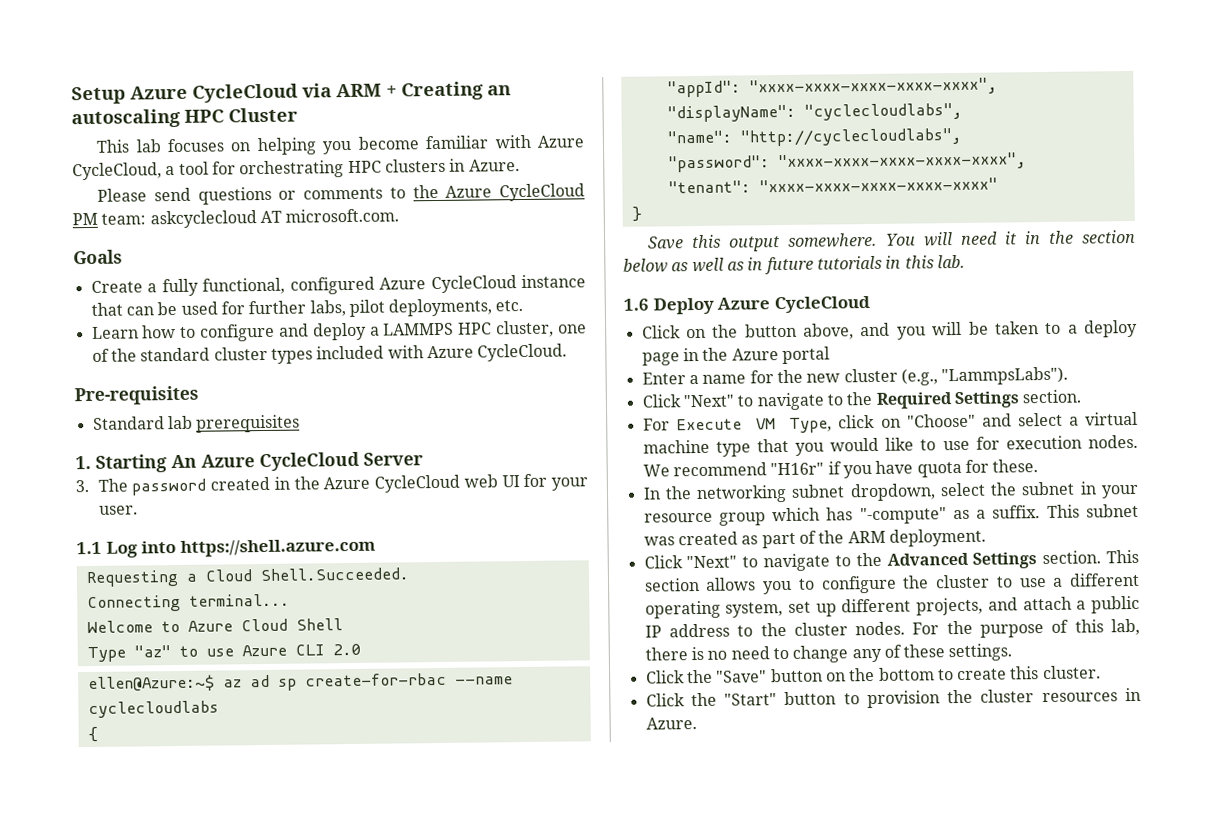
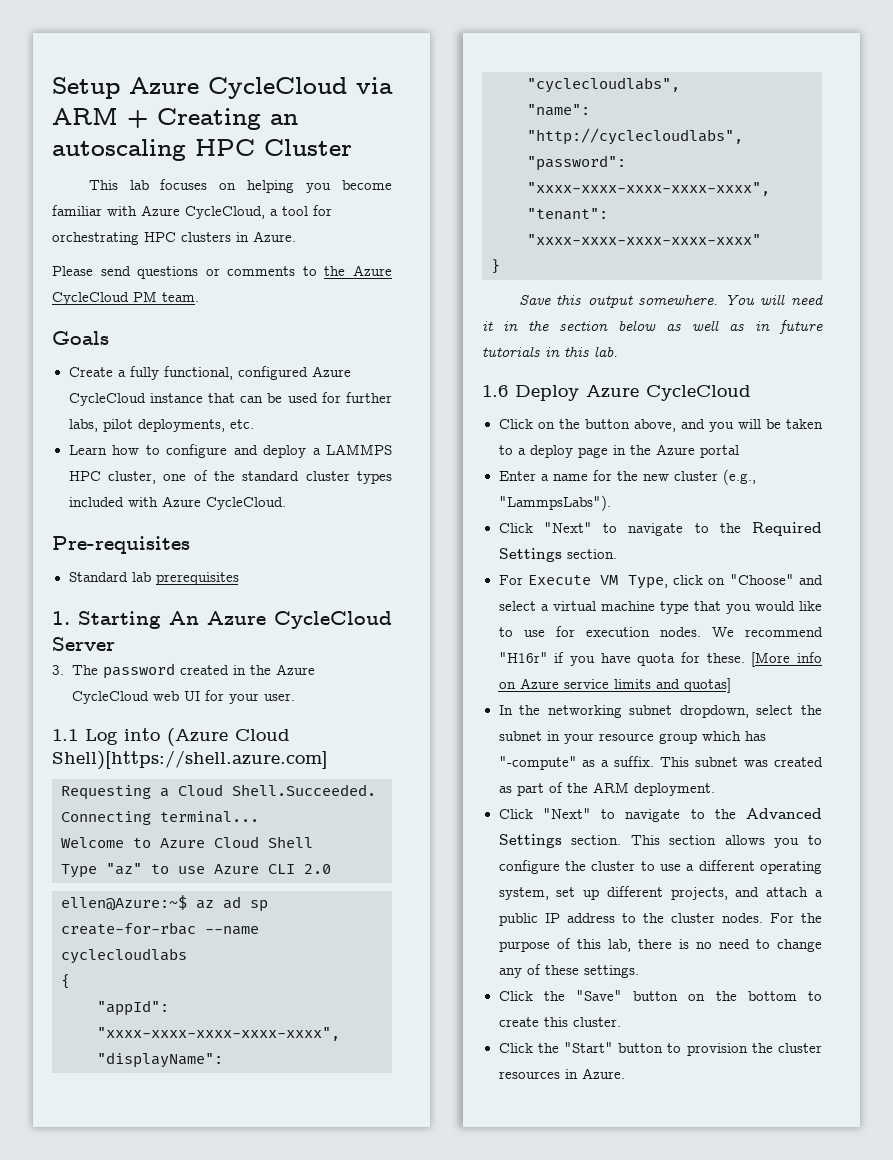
- Please send questions or comments to the Azure CycleCloud PM team: askcyclecloud AT microsoft.com.
+ Please send questions or comments to the Azure CycleCloud PM team.
- 1.1 Log into https://shell.azure.com
+ 1.1 Log into (Azure Cloud Shell)[https://shell.azure.com]
+ [More info on Azure service limits and quotas]

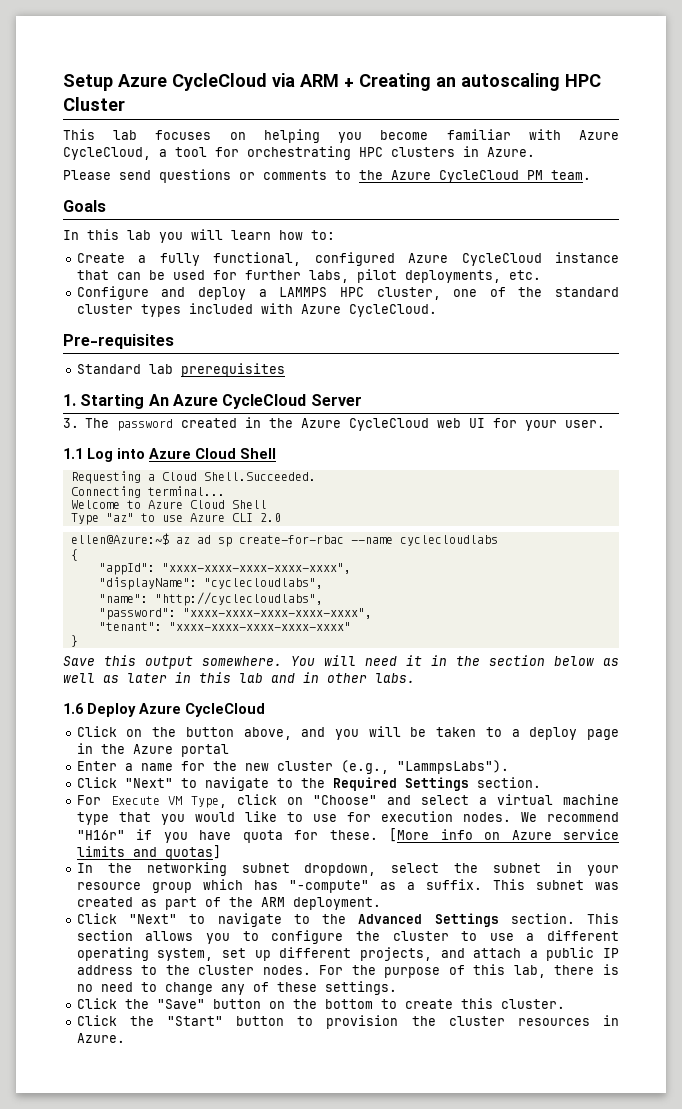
+ In this lab you will learn how to:
- Learn how to configure and deploy a LAMMPS HPC cluster, one of the standard cluster types included with Azure CycleCloud.
+ Configure and deploy a LAMMPS HPC cluster, one of the standard cluster types included with Azure CycleCloud.
- 1.1 Log into (Azure Cloud Shell)[https://shell.azure.com]
+ 1.1 Log into Azure Cloud Shell
- You will need it in the section below as well as in future tutorials in this lab.
+ You will need it in the section below as well as later in this lab and in other labs.

